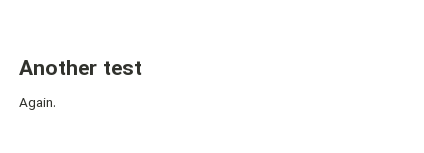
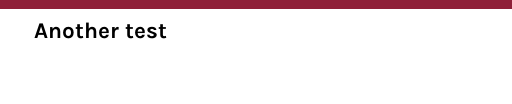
- Again.

